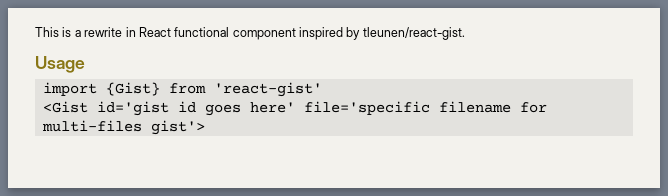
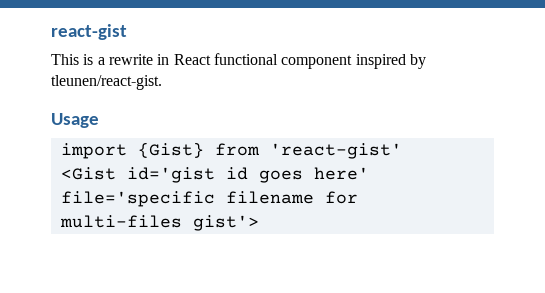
+ react-gist

